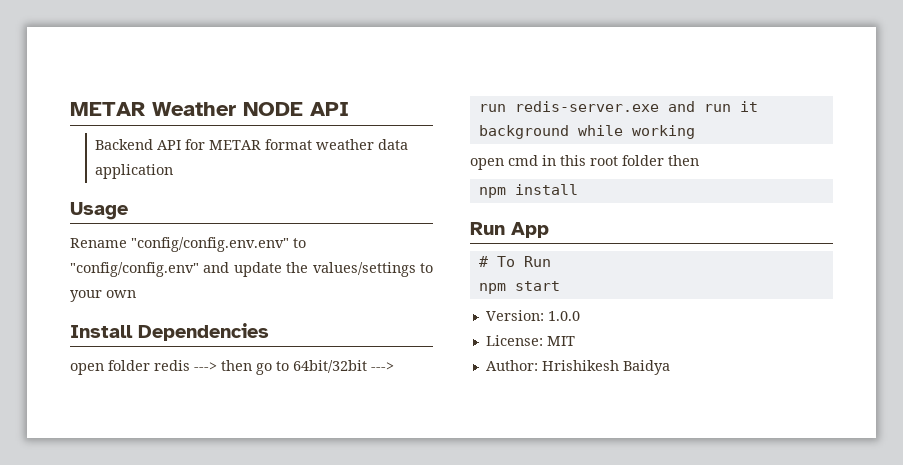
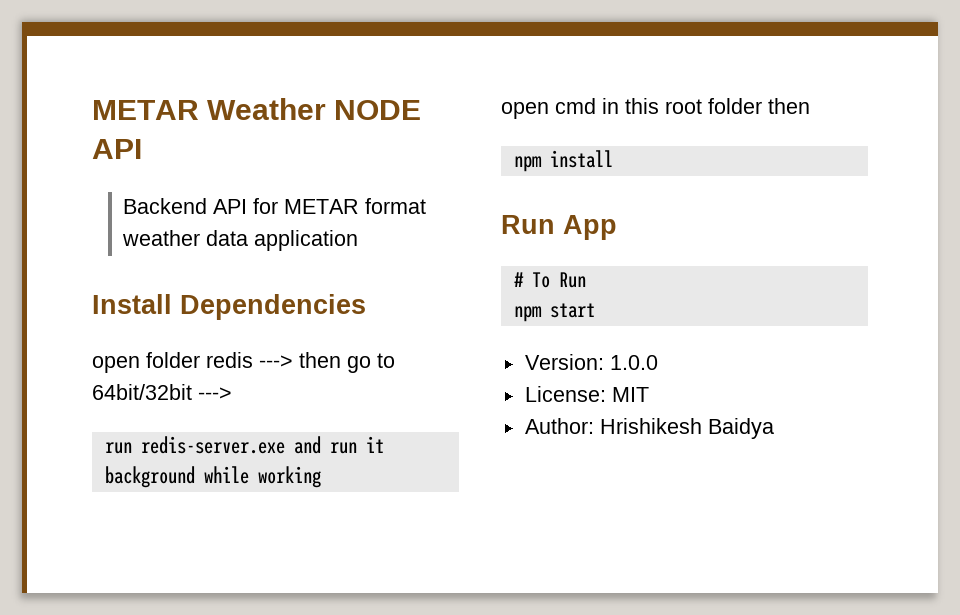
- Usage
- Rename "config/config.env.env" to "config/config.env" and update the values/settings to your own

